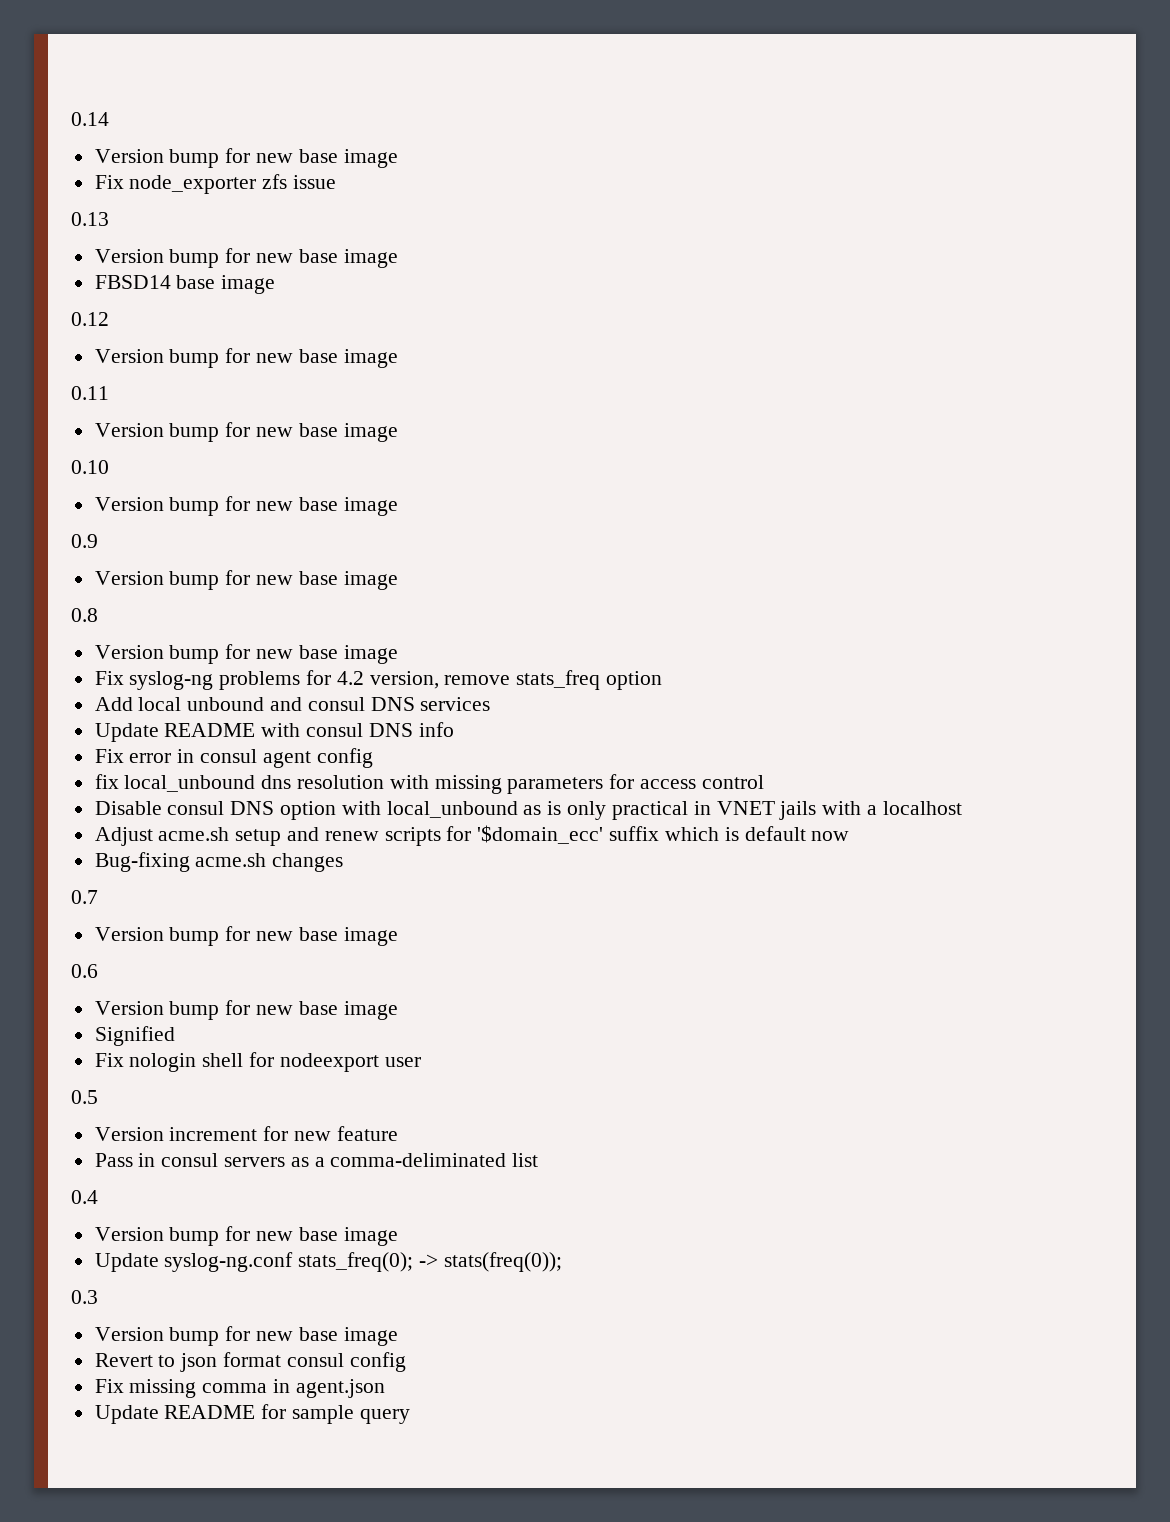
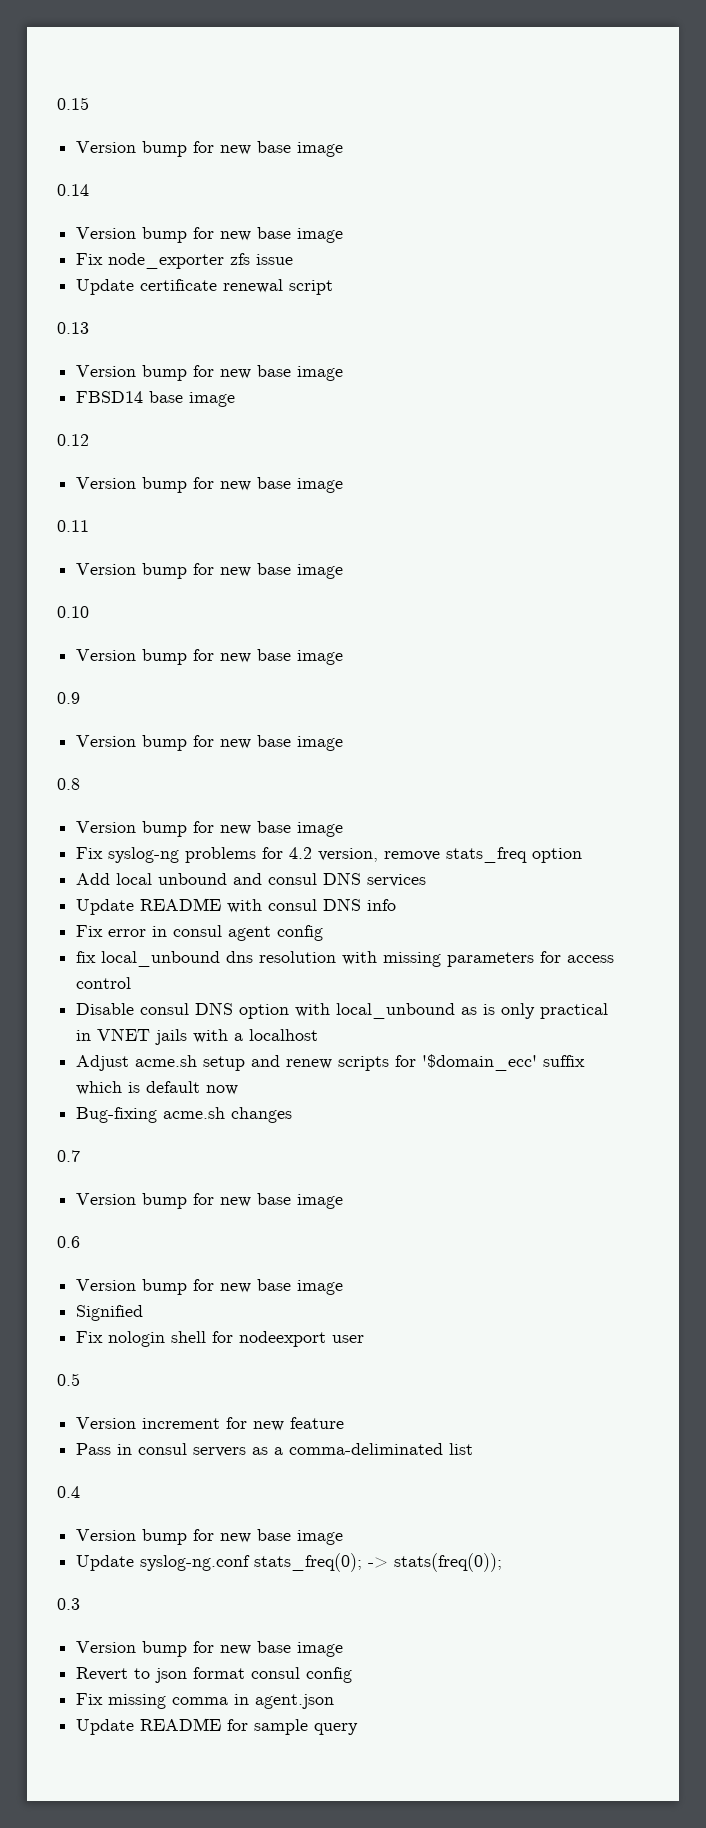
+ 0.15
+ Version bump for new base image
+ Update certificate renewal script

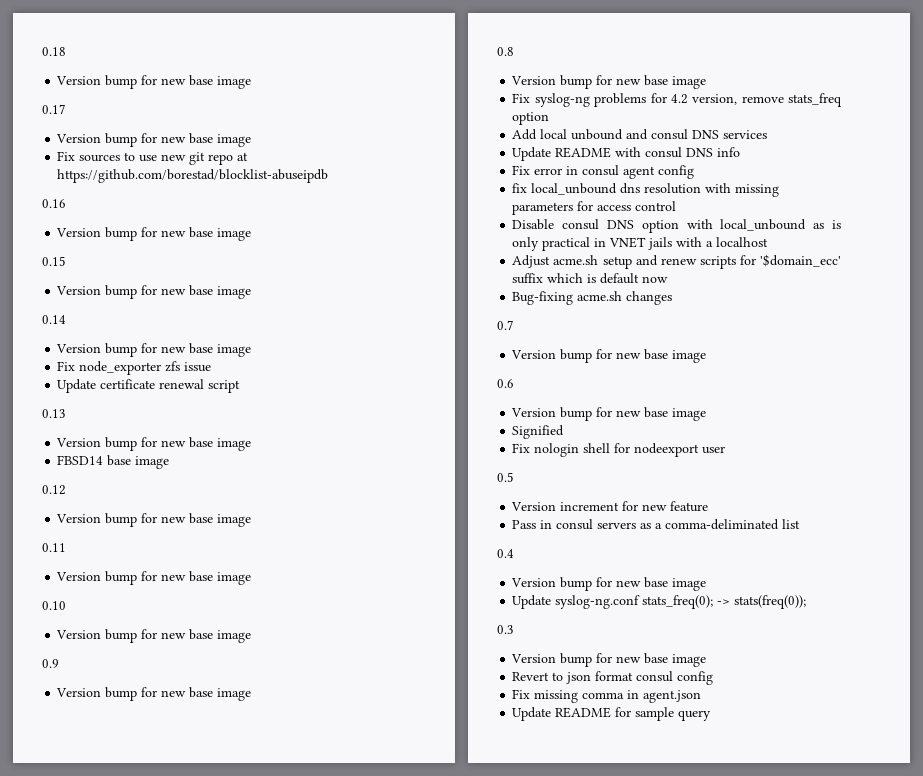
+ 0.18
+ Version bump for new base image
+ 0.17
+ Version bump for new base image
+ Fix sources to use new git repo at https://github.com/borestad/blocklist-abuseipdb
+ 0.16
+ Version bump for new base image

